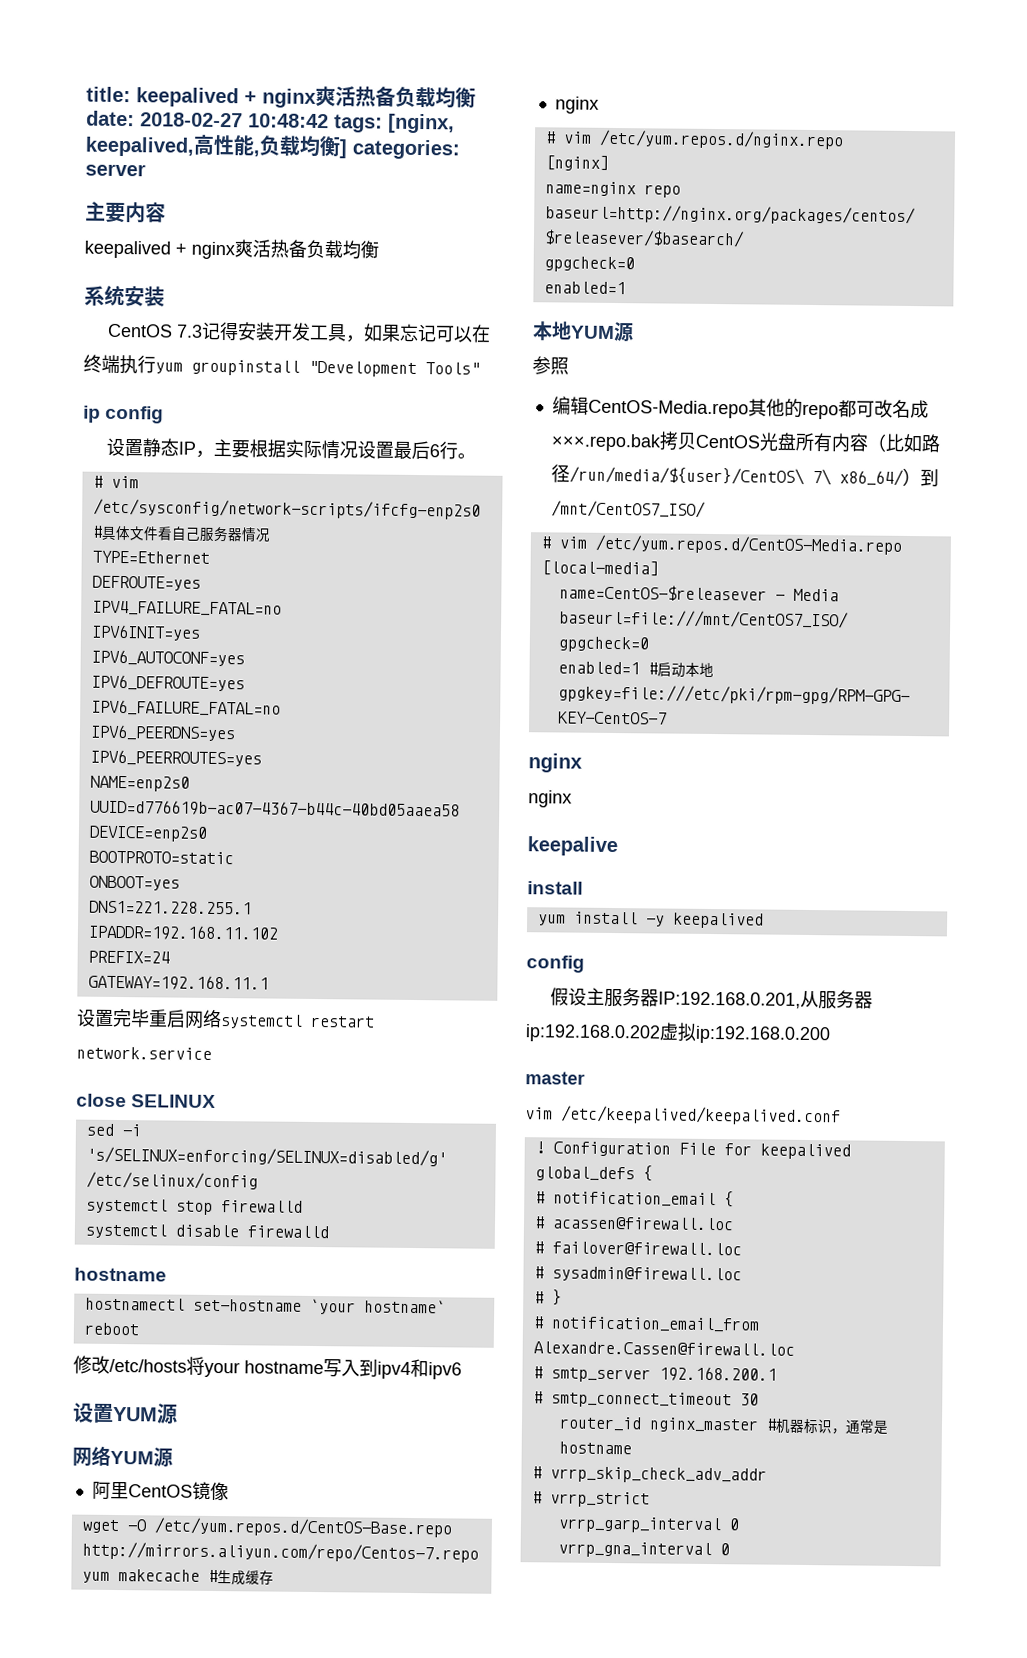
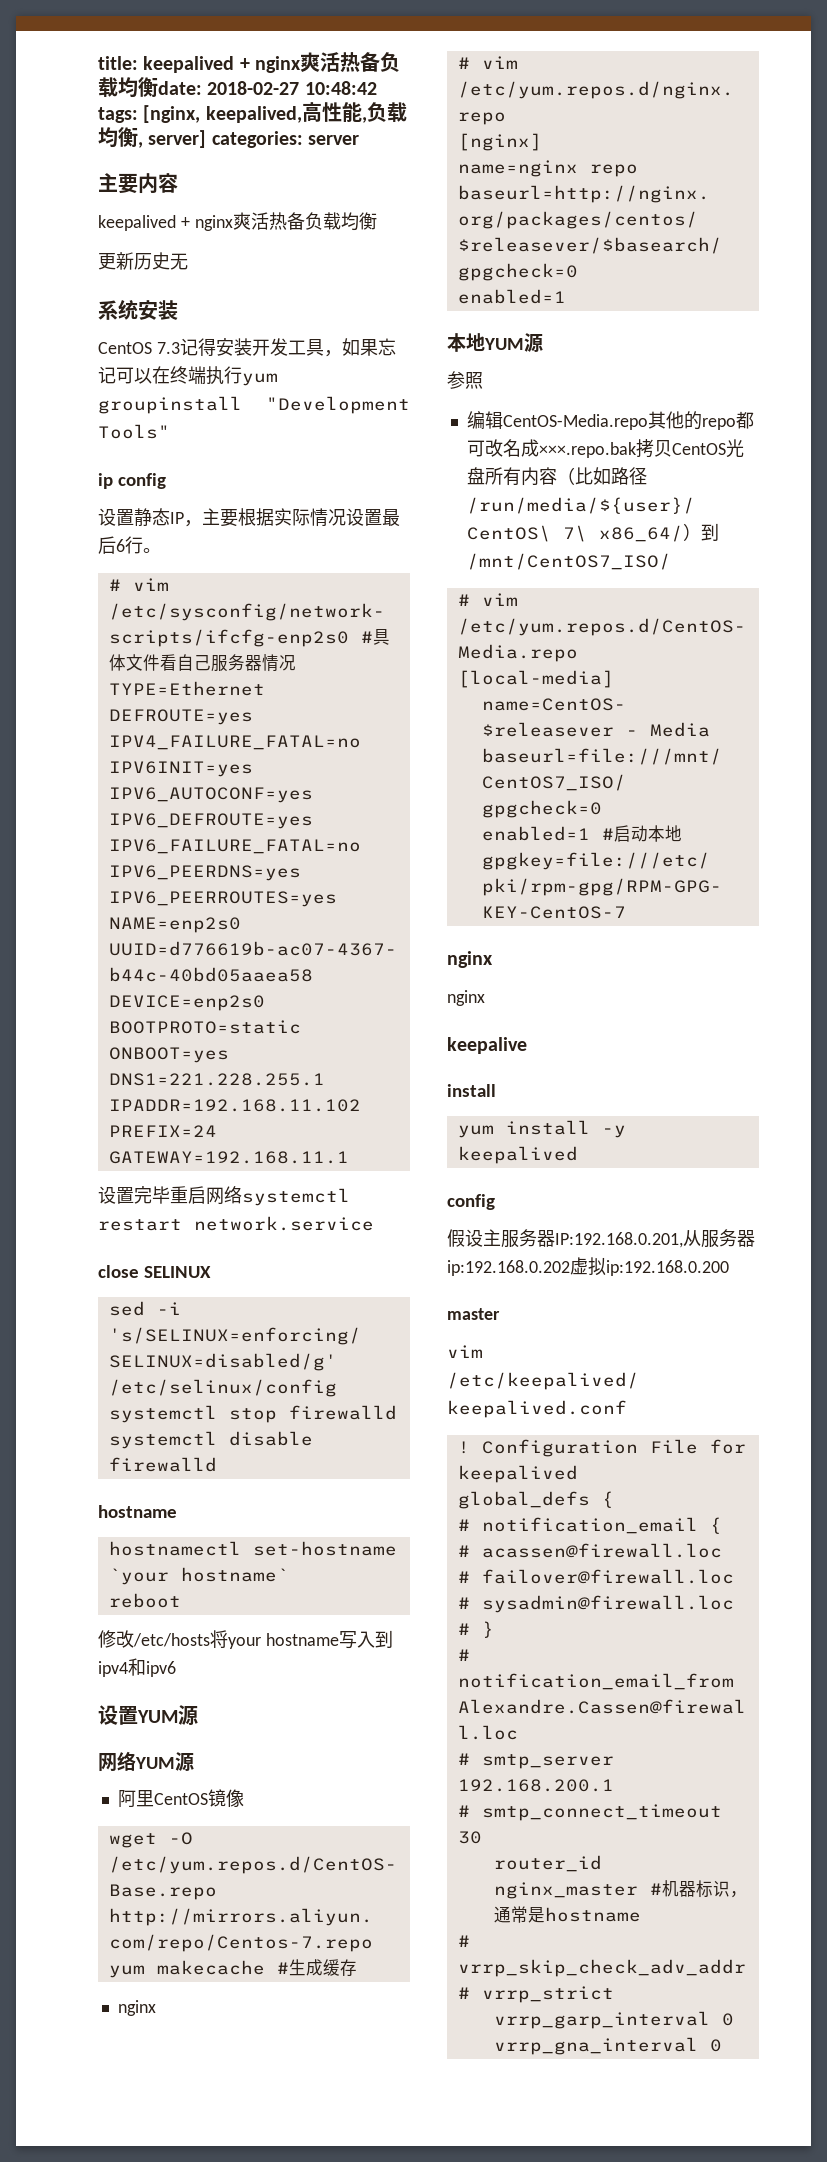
- title: keepalived + nginx爽活热备负载均衡date: 2018-02-27 10:48:42 tags: [nginx, keepalived,高性能,负载均衡] categories: server
+ title: keepalived + nginx爽活热备负载均衡date: 2018-02-27 10:48:42 tags: [nginx, keepalived,高性能,负载均衡, server] categories: server
+ 更新历史无

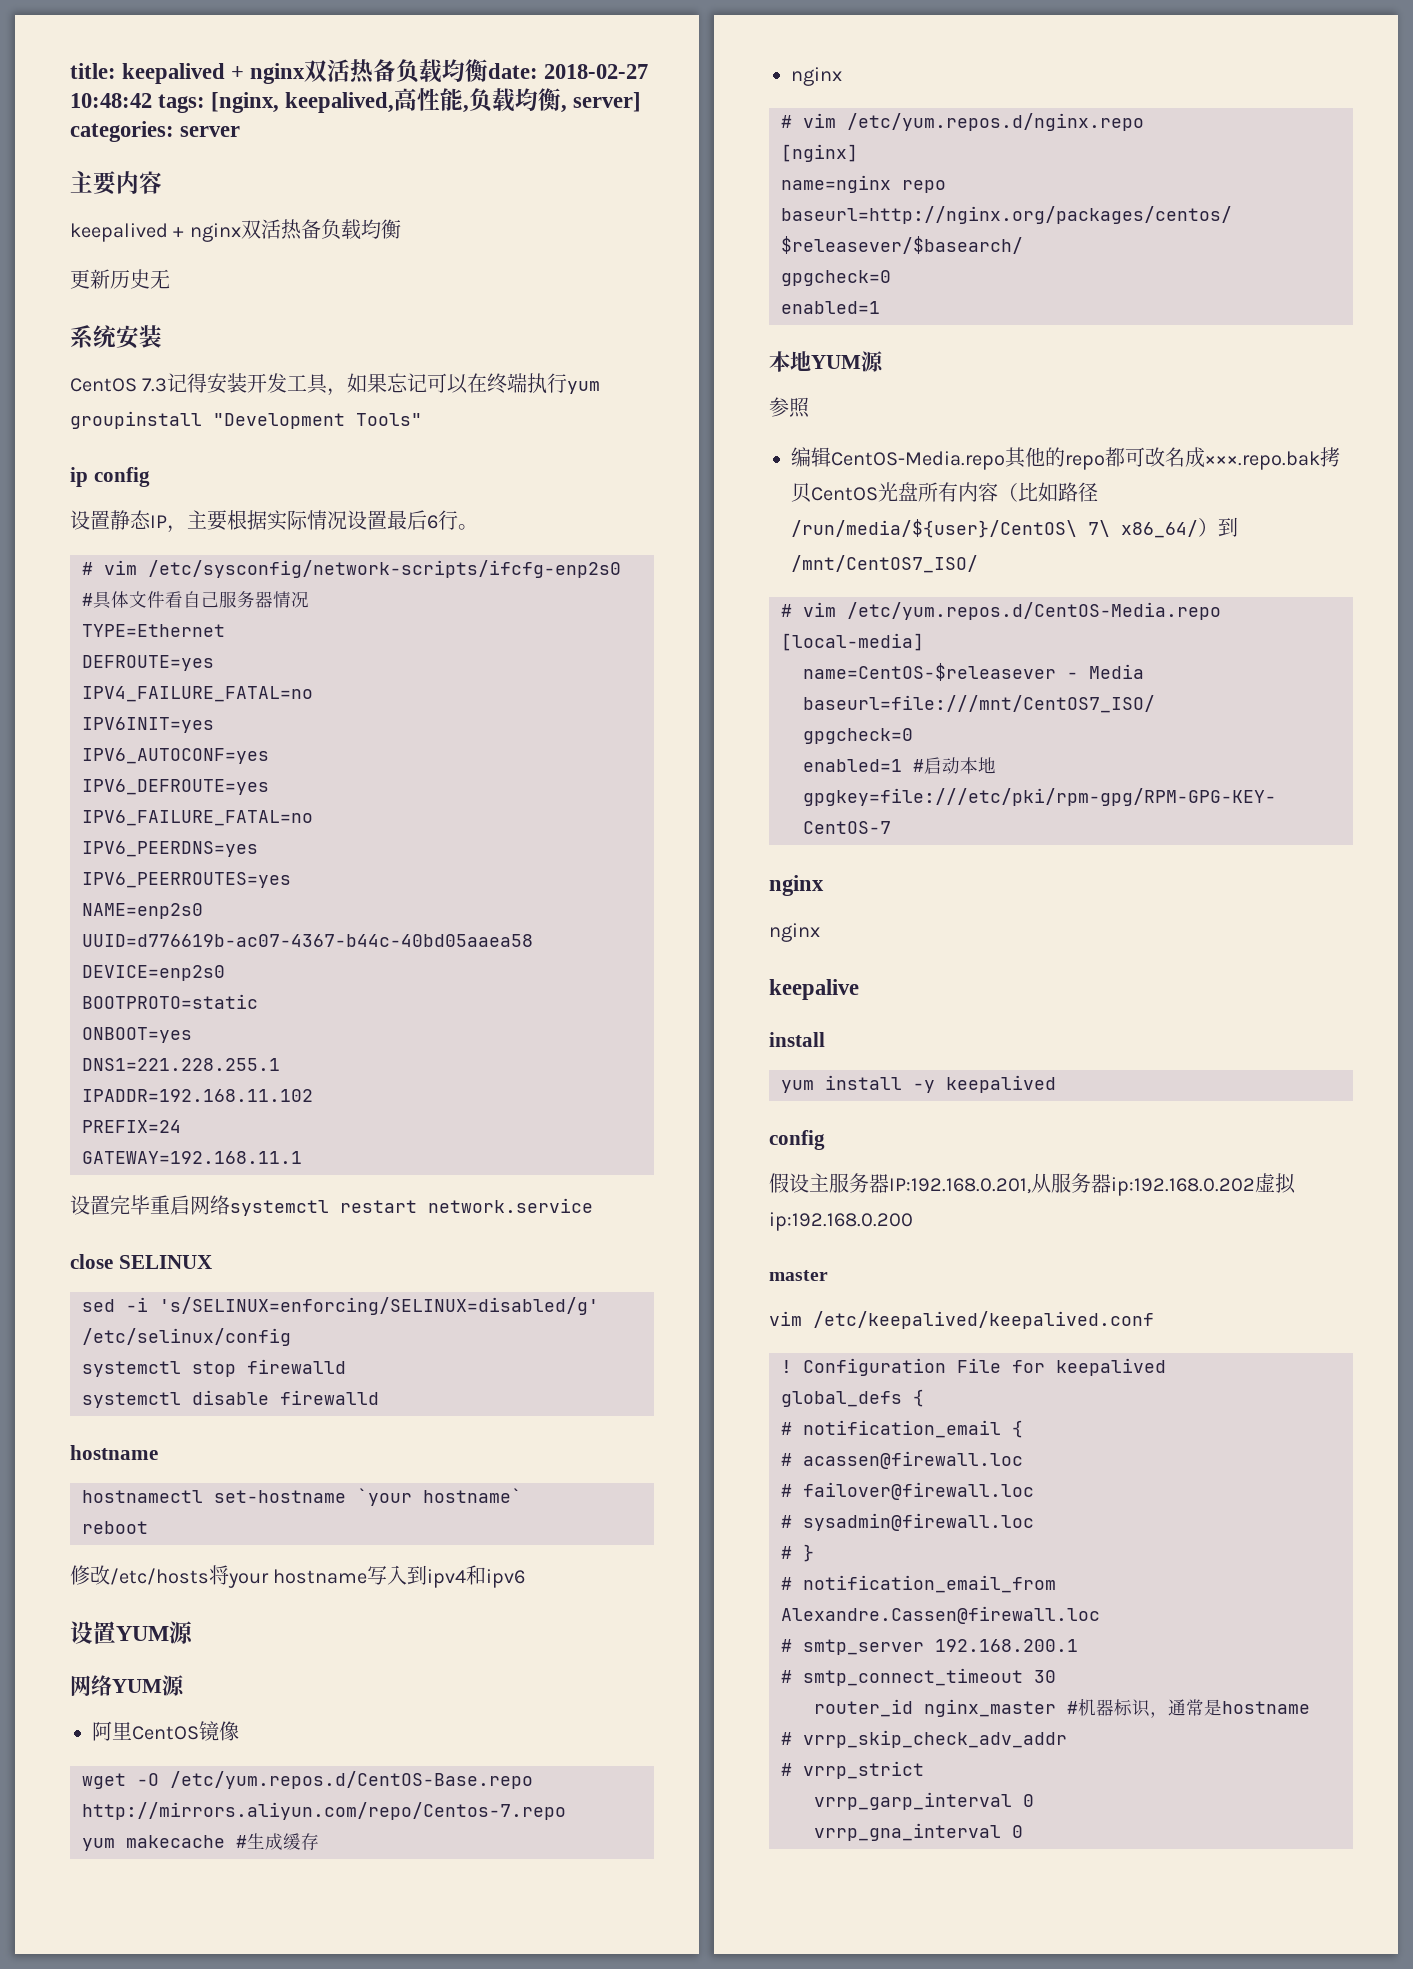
- title: keepalived + nginx爽活热备负载均衡date: 2018-02-27 10:48:42 tags: [nginx, keepalived,高性能,负载均衡, server] categories: server
+ title: keepalived + nginx双活热备负载均衡date: 2018-02-27 10:48:42 tags: [nginx, keepalived,高性能,负载均衡, server] categories: server
  主要内容
- keepalived + nginx爽活热备负载均衡
+ keepalived + nginx双活热备负载均衡

